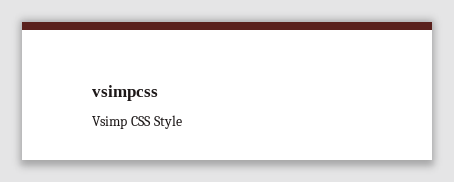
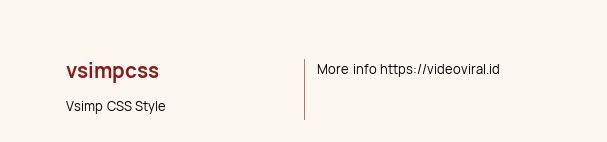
+ More info https://videoviral.id

